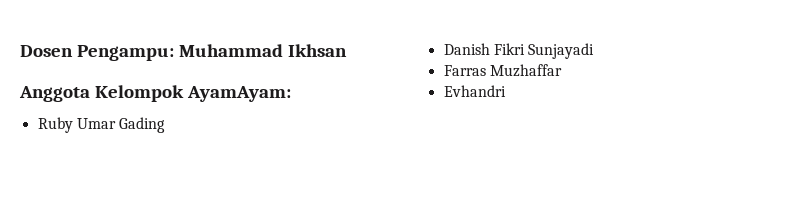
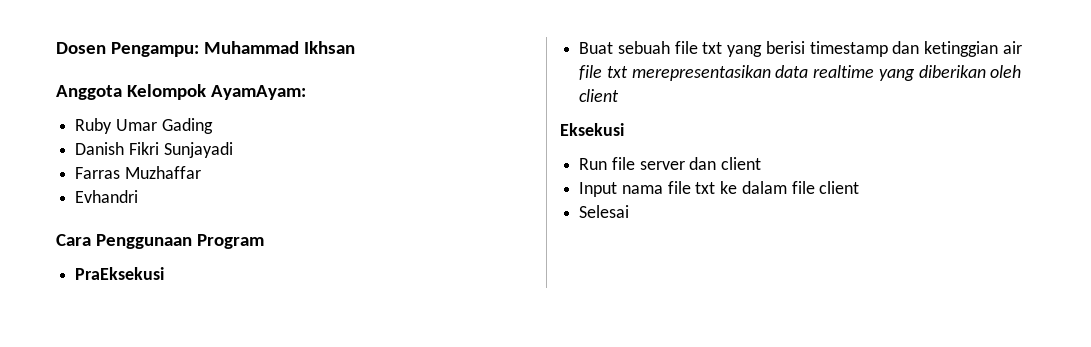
+ Cara Penggunaan Program
+ PraEksekusi
+ Buat sebuah file txt yang berisi timestamp dan ketinggian air file txt merepresentasikan data realtime yang diberikan oleh client
+ Eksekusi
+ Run file server dan client
+ Input nama file txt ke dalam file client
+ Selesai

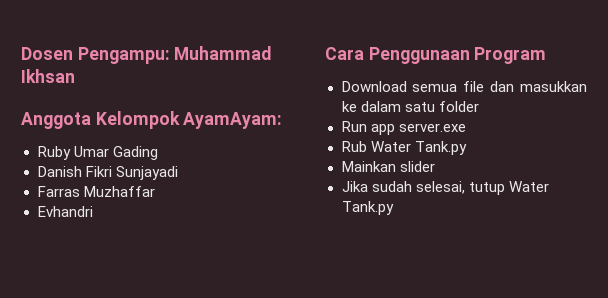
- PraEksekusi
- Buat sebuah file txt yang berisi timestamp dan ketinggian air file txt merepresentasikan data realtime yang diberikan oleh client
- Eksekusi
- Run file server dan client
- Input nama file txt ke dalam file client
- Selesai
+ Download semua file dan masukkan ke dalam satu folder
+ Run app server.exe
+ Rub Water Tank.py
+ Mainkan slider
+ Jika sudah selesai, tutup Water Tank.py

